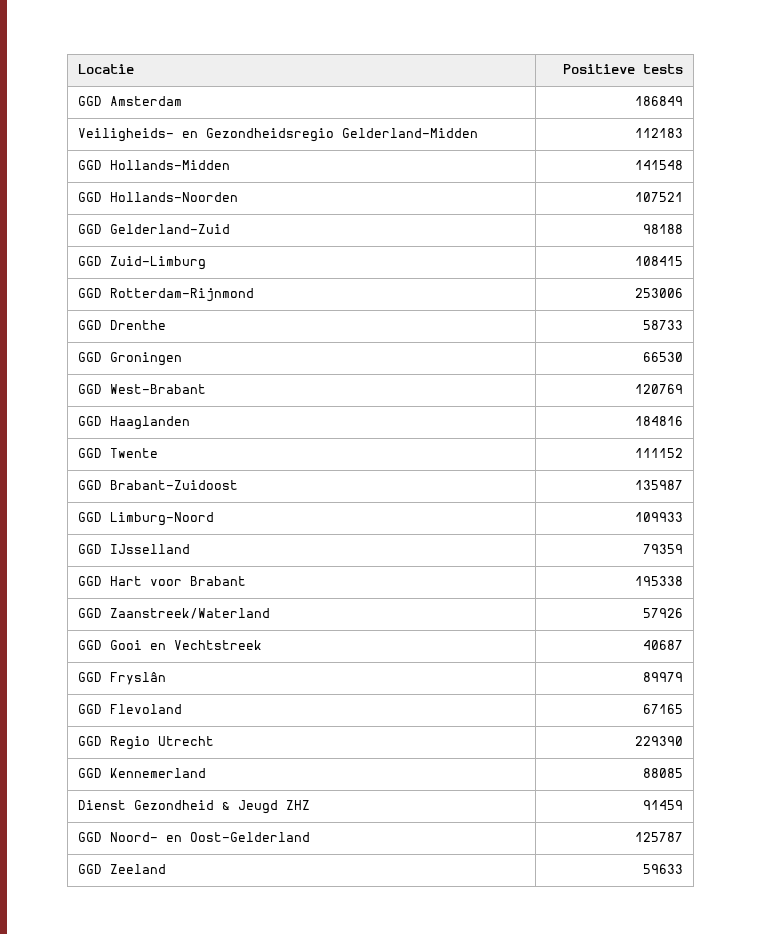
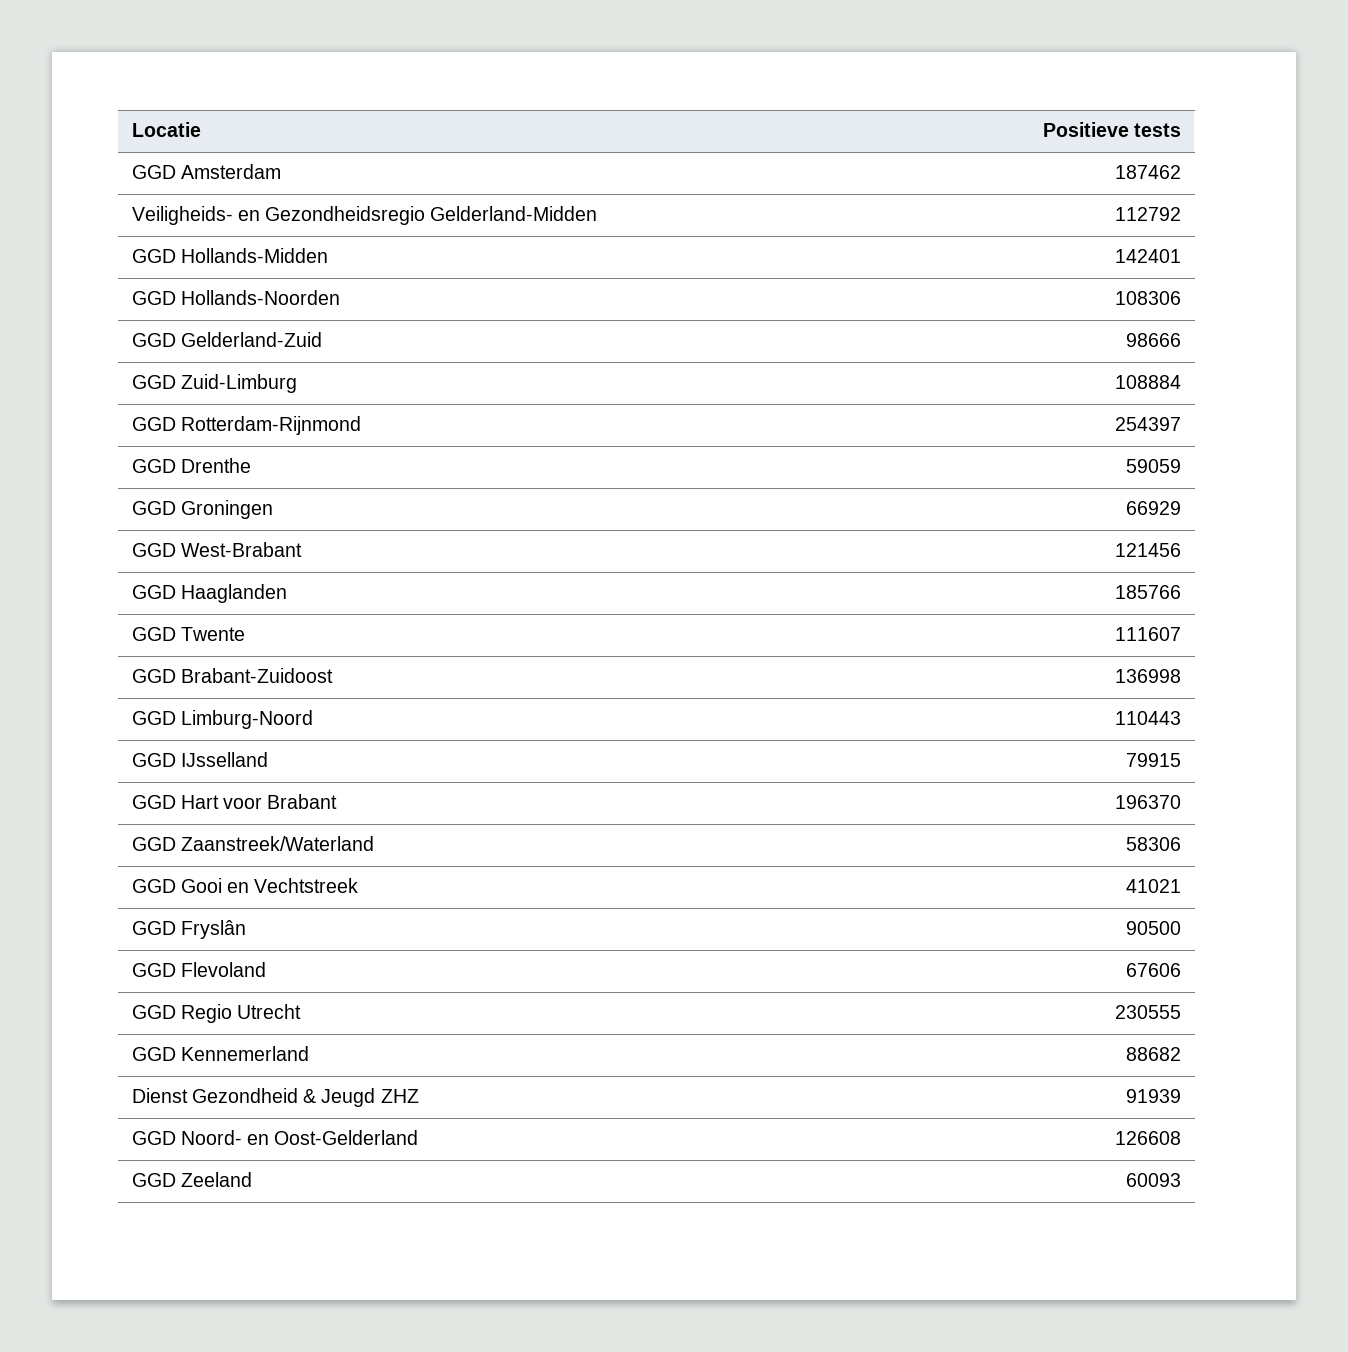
- GGD Amsterdam | 186849
+ GGD Amsterdam | 187462
- Veiligheids- en Gezondheidsregio Gelderland-Midden | 112183
+ Veiligheids- en Gezondheidsregio Gelderland-Midden | 112792
- GGD Hollands-Midden | 141548
+ GGD Hollands-Midden | 142401
- GGD Hollands-Noorden | 107521
+ GGD Hollands-Noorden | 108306
- GGD Gelderland-Zuid | 98188
+ GGD Gelderland-Zuid | 98666
- GGD Zuid-Limburg | 108415
+ GGD Zuid-Limburg | 108884
- GGD Rotterdam-Rijnmond | 253006
+ GGD Rotterdam-Rijnmond | 254397
- GGD Drenthe | 58733
+ GGD Drenthe | 59059
- GGD Groningen | 66530
+ GGD Groningen | 66929
- GGD West-Brabant | 120769
+ GGD West-Brabant | 121456
- GGD Haaglanden | 184816
+ GGD Haaglanden | 185766
- GGD Twente | 111152
+ GGD Twente | 111607
- GGD Brabant-Zuidoost | 135987
+ GGD Brabant-Zuidoost | 136998
- GGD Limburg-Noord | 109933
+ GGD Limburg-Noord | 110443
- GGD IJsselland | 79359
+ GGD IJsselland | 79915
- GGD Hart voor Brabant | 195338
+ GGD Hart voor Brabant | 196370
- GGD Zaanstreek/Waterland | 57926
+ GGD Zaanstreek/Waterland | 58306
- GGD Gooi en Vechtstreek | 40687
+ GGD Gooi en Vechtstreek | 41021
- GGD Fryslân | 89979
+ GGD Fryslân | 90500
- GGD Flevoland | 67165
+ GGD Flevoland | 67606
- GGD Regio Utrecht | 229390
+ GGD Regio Utrecht | 230555
- GGD Kennemerland | 88085
+ GGD Kennemerland | 88682
- Dienst Gezondheid & Jeugd ZHZ | 91459
+ Dienst Gezondheid & Jeugd ZHZ | 91939
- GGD Noord- en Oost-Gelderland | 125787
+ GGD Noord- en Oost-Gelderland | 126608
- GGD Zeeland | 59633
+ GGD Zeeland | 60093

